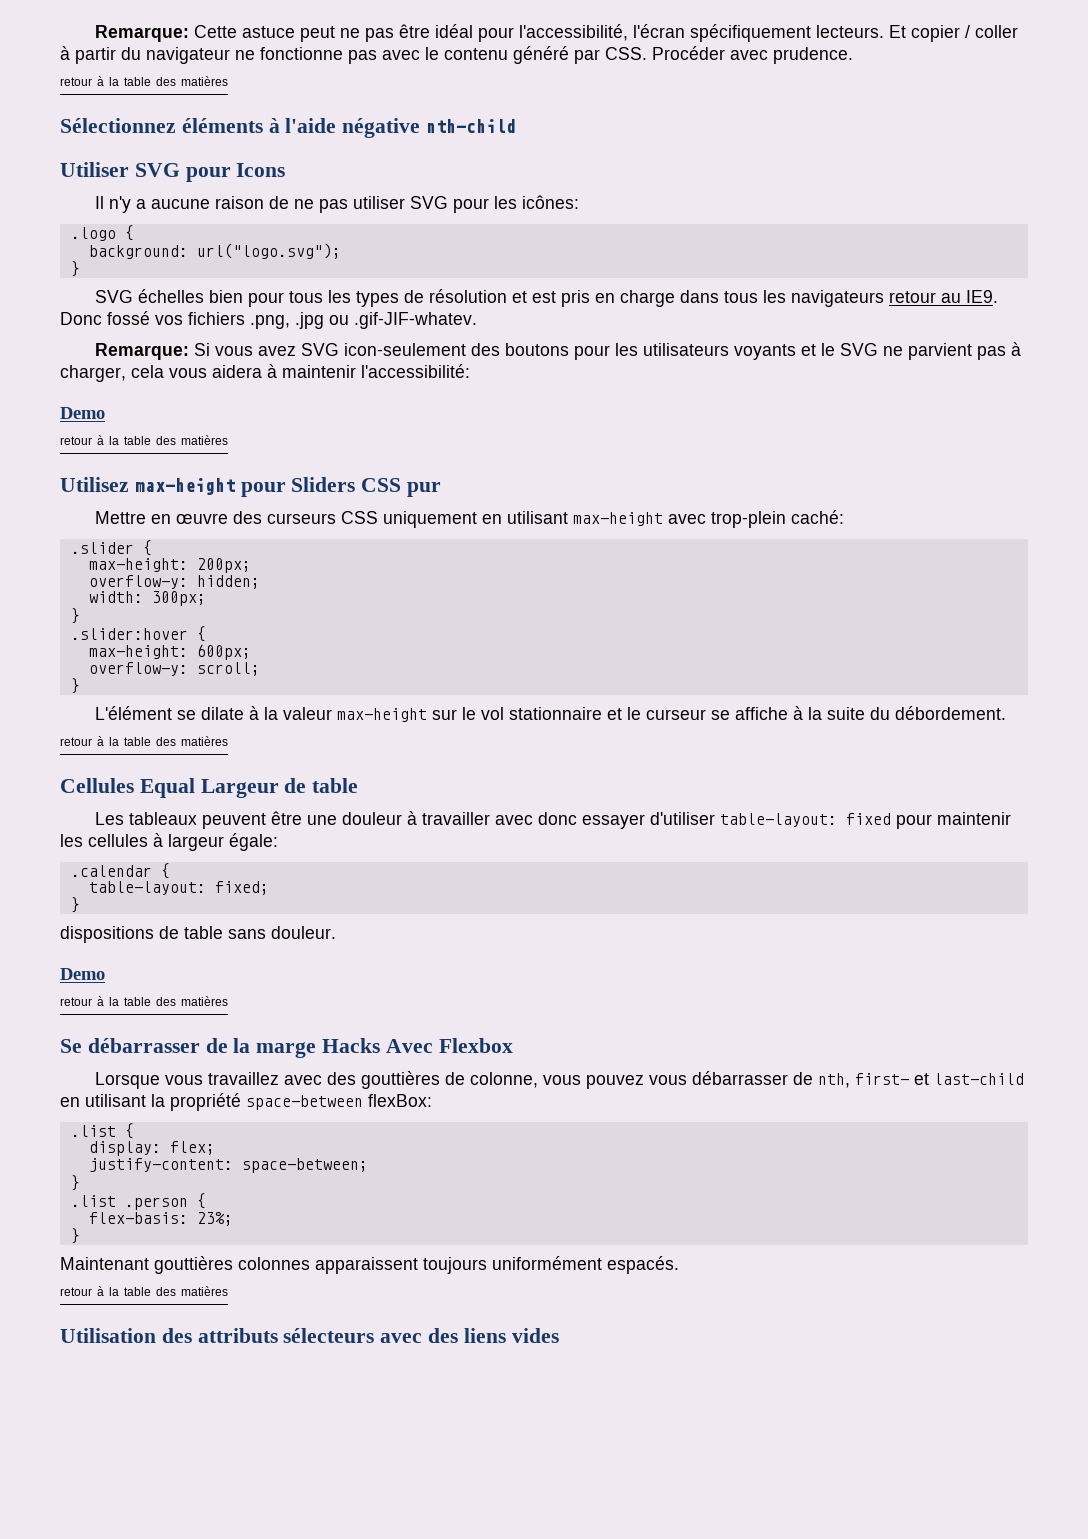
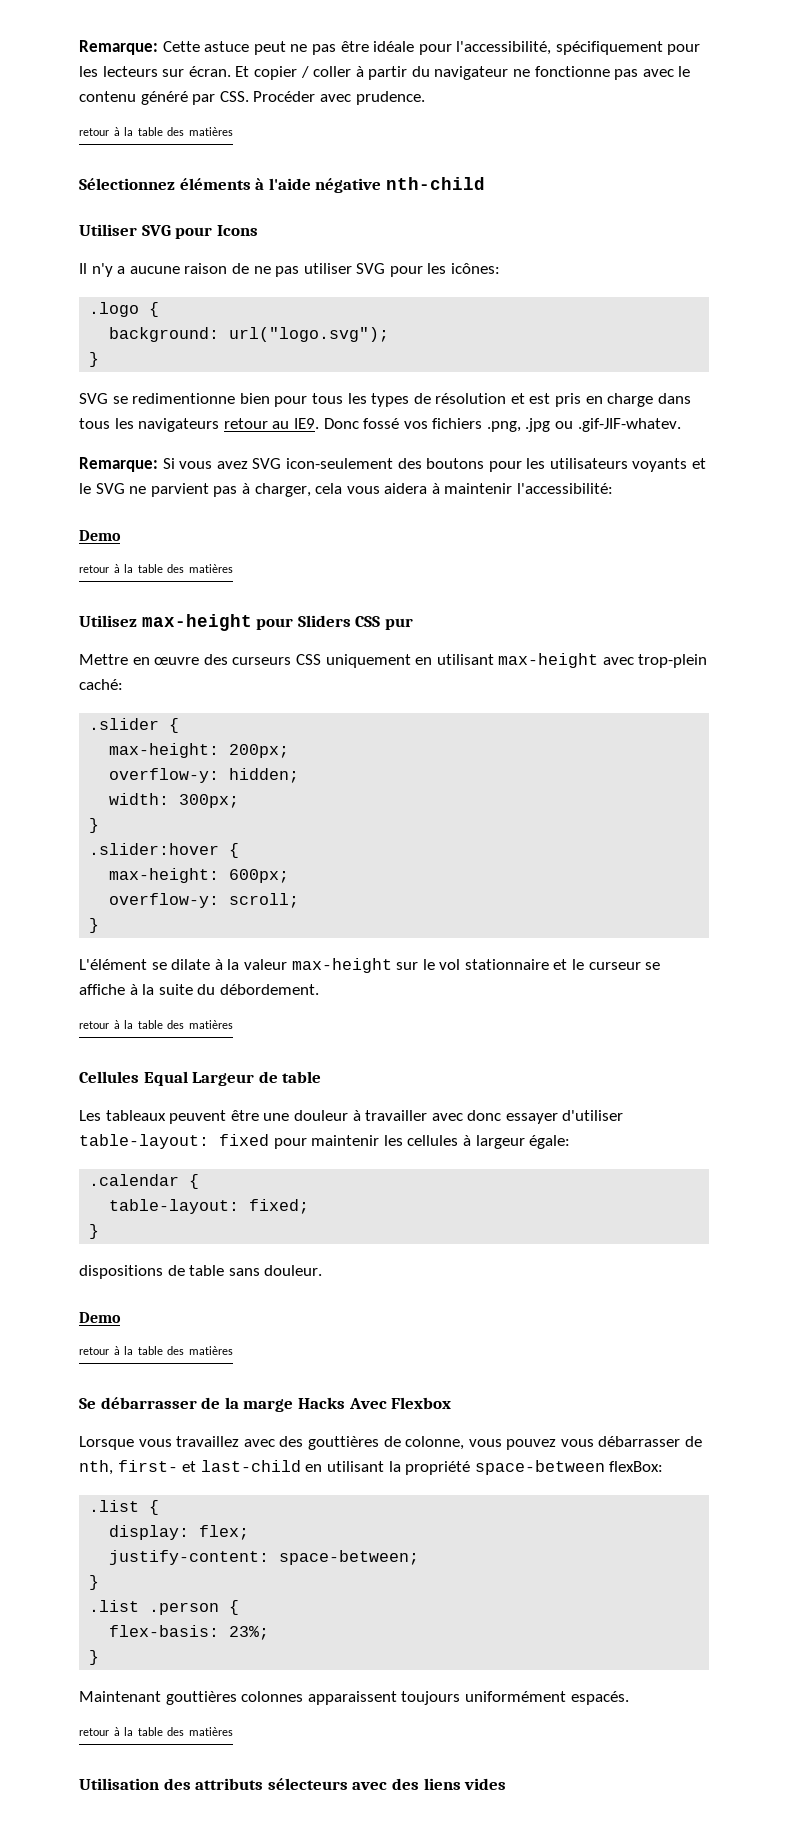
- Remarque: Cette astuce peut ne pas être idéal pour l'accessibilité, l'écran spécifiquement lecteurs.
+ Remarque: Cette astuce peut ne pas être idéale pour l'accessibilité, spécifiquement pour les lecteurs sur écran.
- SVG échelles bien pour tous les types de résolution et est pris en charge dans tous les navigateurs retour au IE9. Donc fossé vos fichiers .png, .jpg ou .gif-JIF-whatev.
+ SVG se redimentionne bien pour tous les types de résolution et est pris en charge dans tous les navigateurs retour au IE9. Donc fossé vos fichiers .png, .jpg ou .gif-JIF-whatev.

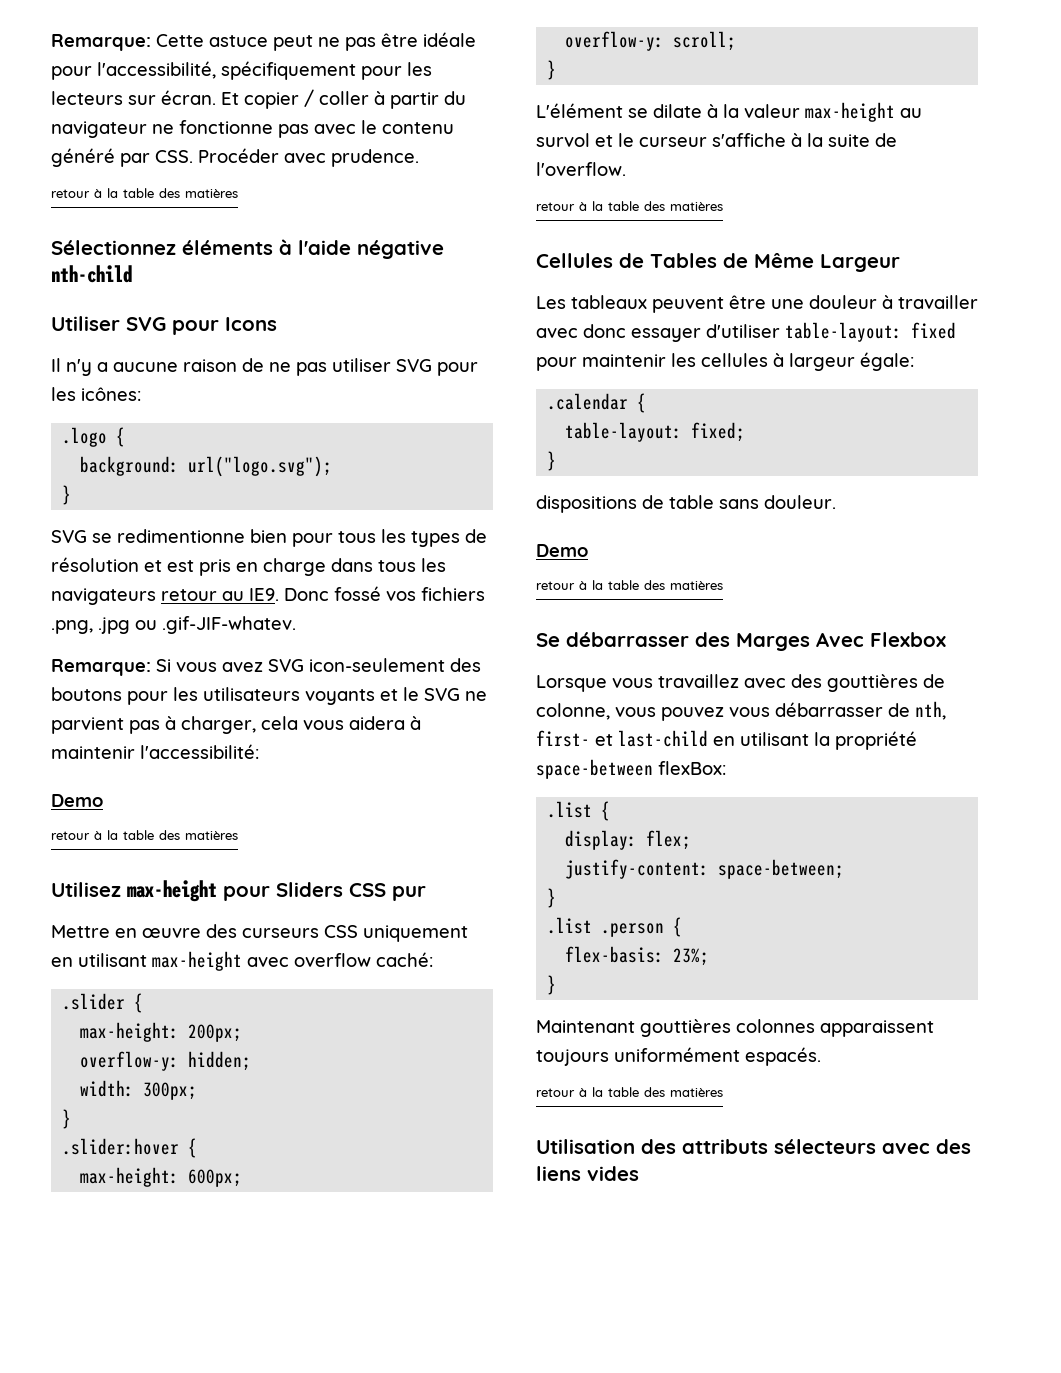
- Mettre en œuvre des curseurs CSS uniquement en utilisant max-height avec trop-plein caché:
+ Mettre en œuvre des curseurs CSS uniquement en utilisant max-height avec overflow caché:
- L'élément se dilate à la valeur max-height sur le vol stationnaire et le curseur se affiche à la suite du débordement.
+ L'élément se dilate à la valeur max-height au survol et le curseur s'affiche à la suite de l'overflow.
- Cellules Equal Largeur de table
+ Cellules de Tables de Même Largeur
- Se débarrasser de la marge Hacks Avec Flexbox
+ Se débarrasser des Marges Avec Flexbox

